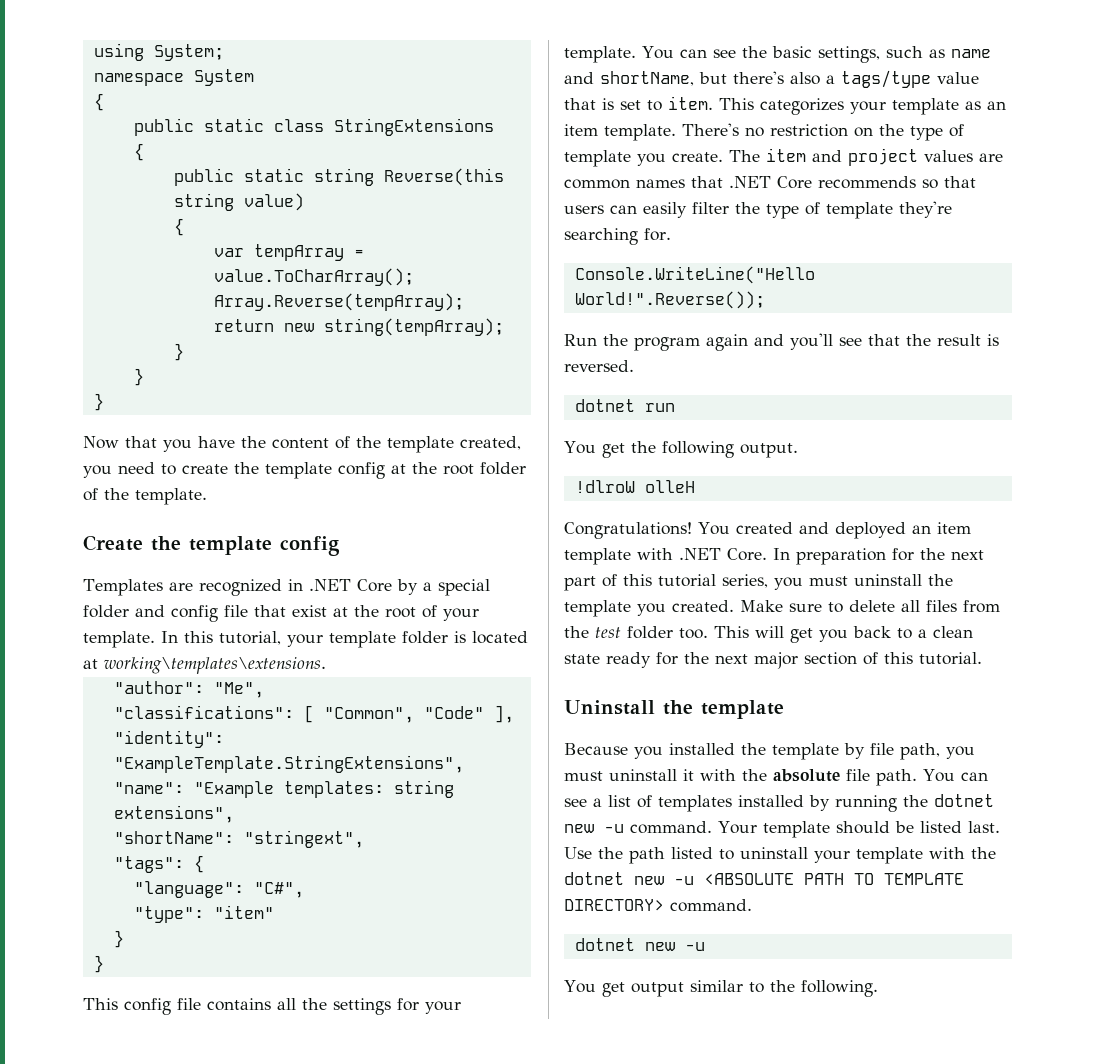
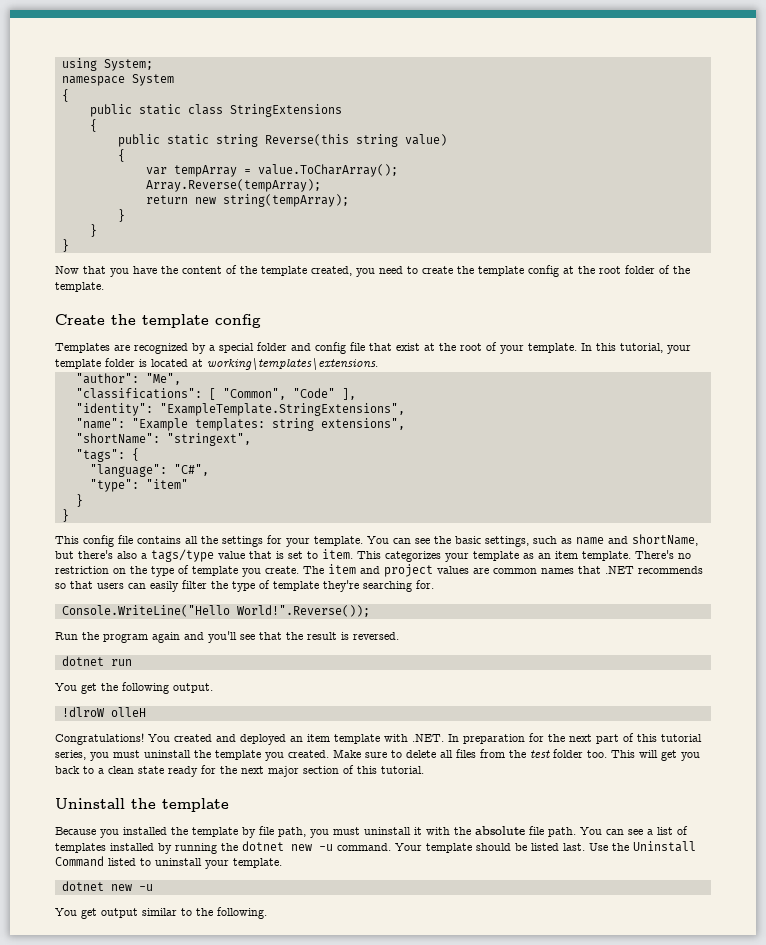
- Templates are recognized in .NET Core by a special folder and config file that exist at the root of your template.
+ Templates are recognized by a special folder and config file that exist at the root of your template.
- The item and project values are common names that .NET Core recommends so that users can easily filter the type of template they're searching for.
+ The item and project values are common names that .NET recommends so that users can easily filter the type of template they're searching for.
- You created and deployed an item template with .NET Core. In preparation for the next part of this tutorial series, you must uninstall the template you created.
+ You created and deployed an item template with .NET. In preparation for the next part of this tutorial series, you must uninstall the template you created.
- Use the path listed to uninstall your template with the dotnet new -u <ABSOLUTE PATH TO TEMPLATE DIRECTORY> command.
+ Use the Uninstall Command listed to uninstall your template.

